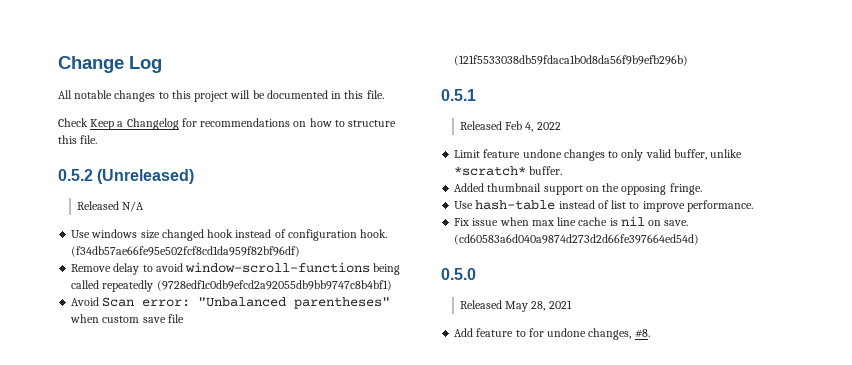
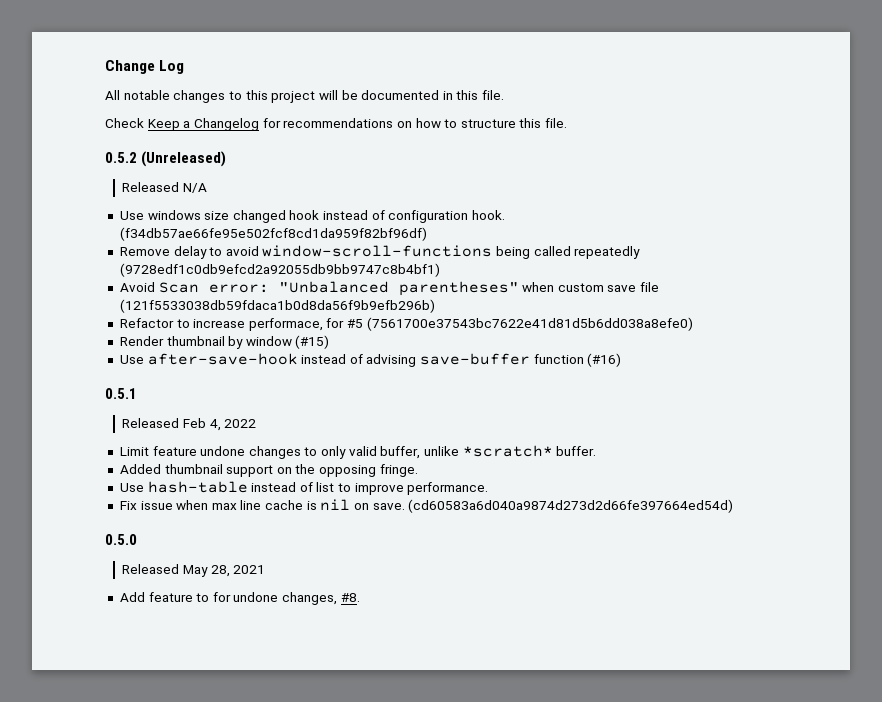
+ Refactor to increase performace, for #5 (7561700e37543bc7622e41d81d5b6dd038a8efe0)
+ Render thumbnail by window (#15)
+ Use after-save-hook instead of advising save-buffer function (#16)

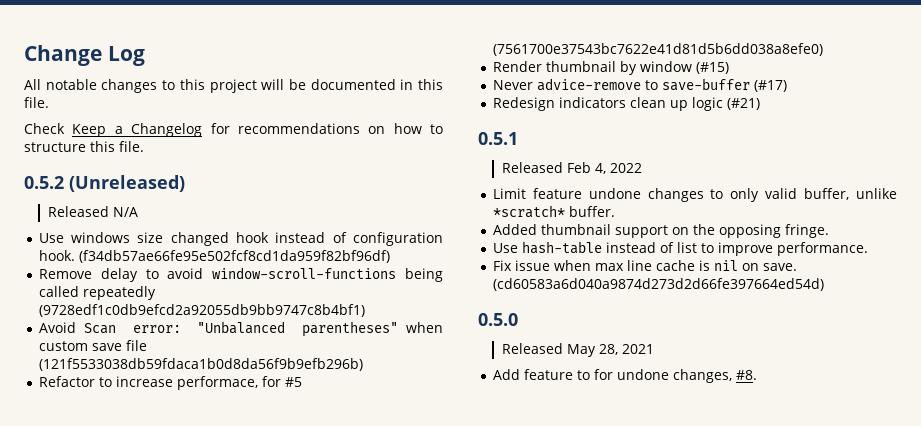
- Use after-save-hook instead of advising save-buffer function (#16)
+ Never advice-remove to save-buffer (#17)
+ Redesign indicators clean up logic (#21)

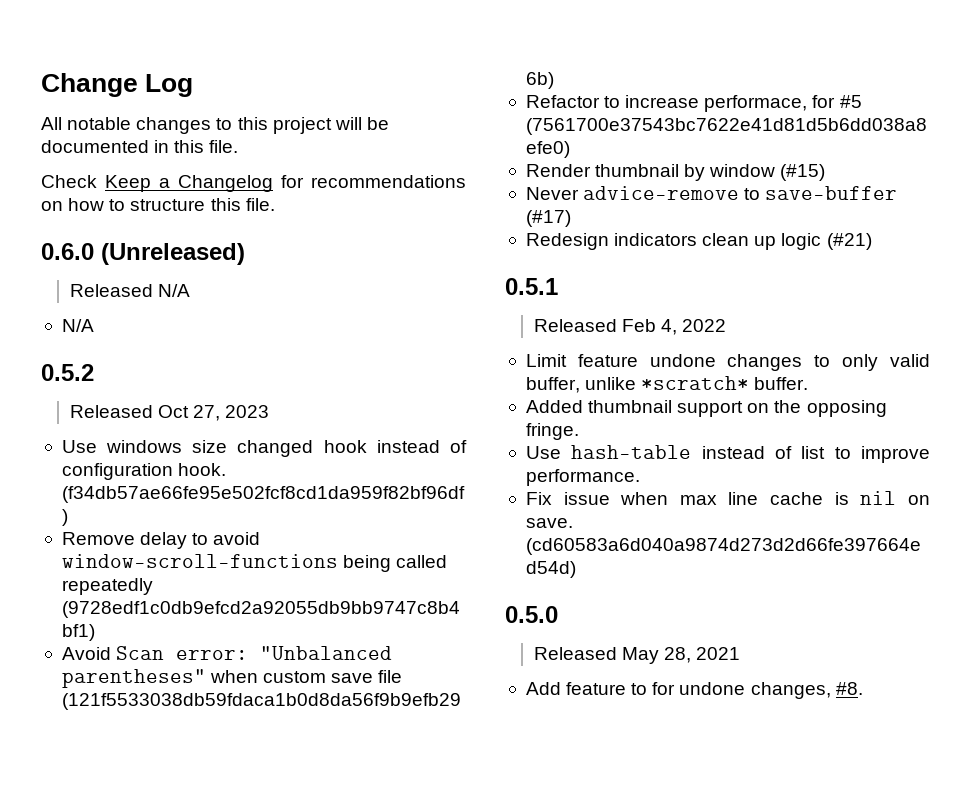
- 0.5.2 (Unreleased)
+ 0.6.0 (Unreleased)
  Released N/A
+ N/A
+ 0.5.2
+ Released Oct 27, 2023

